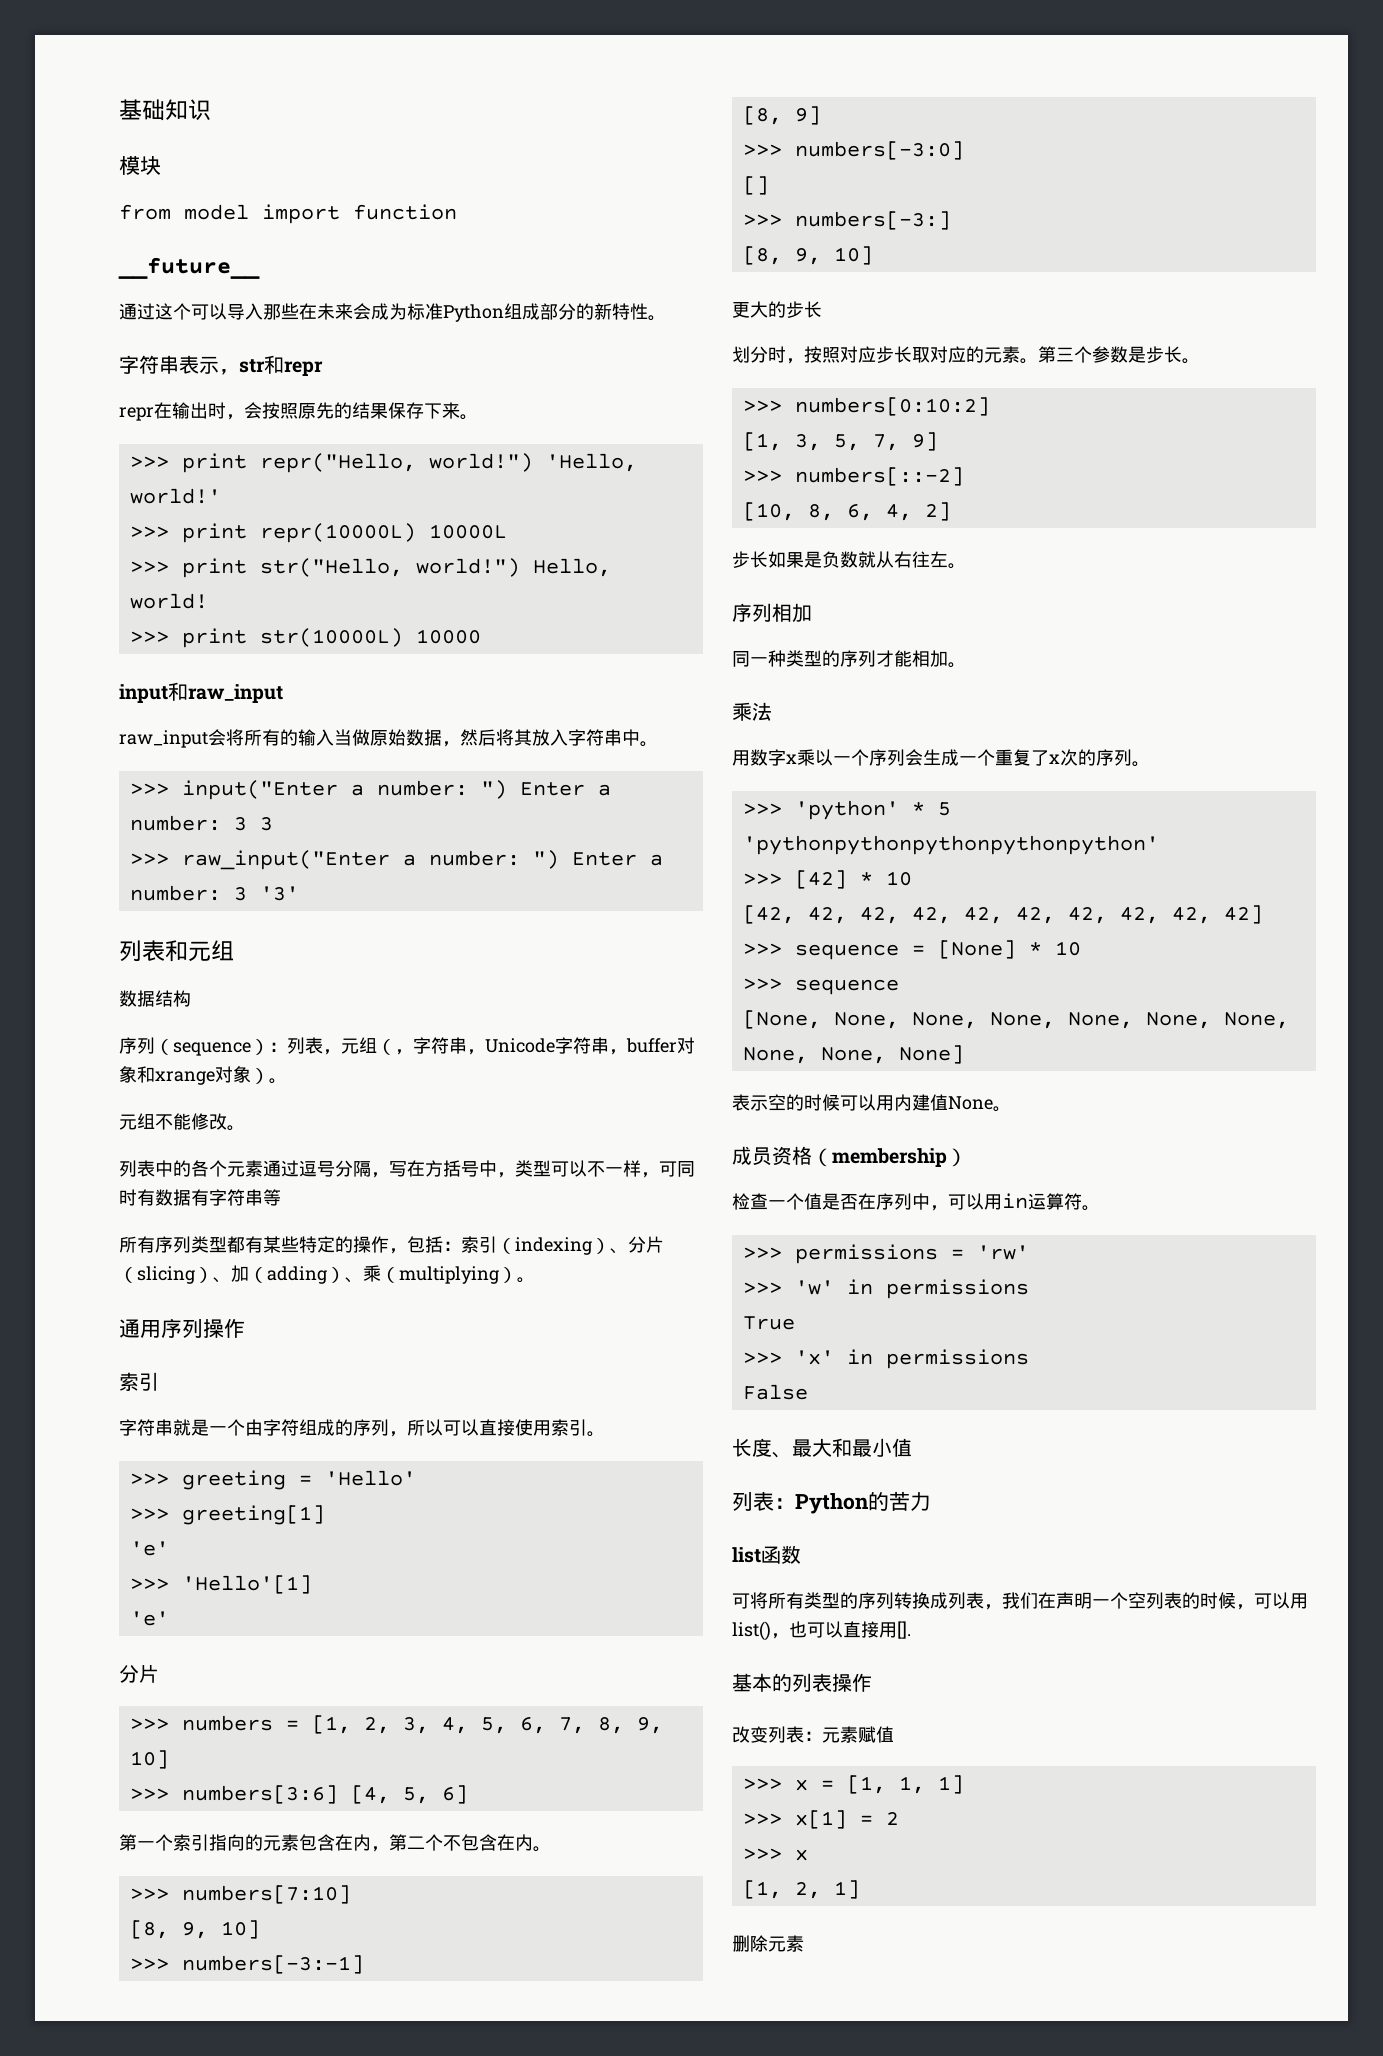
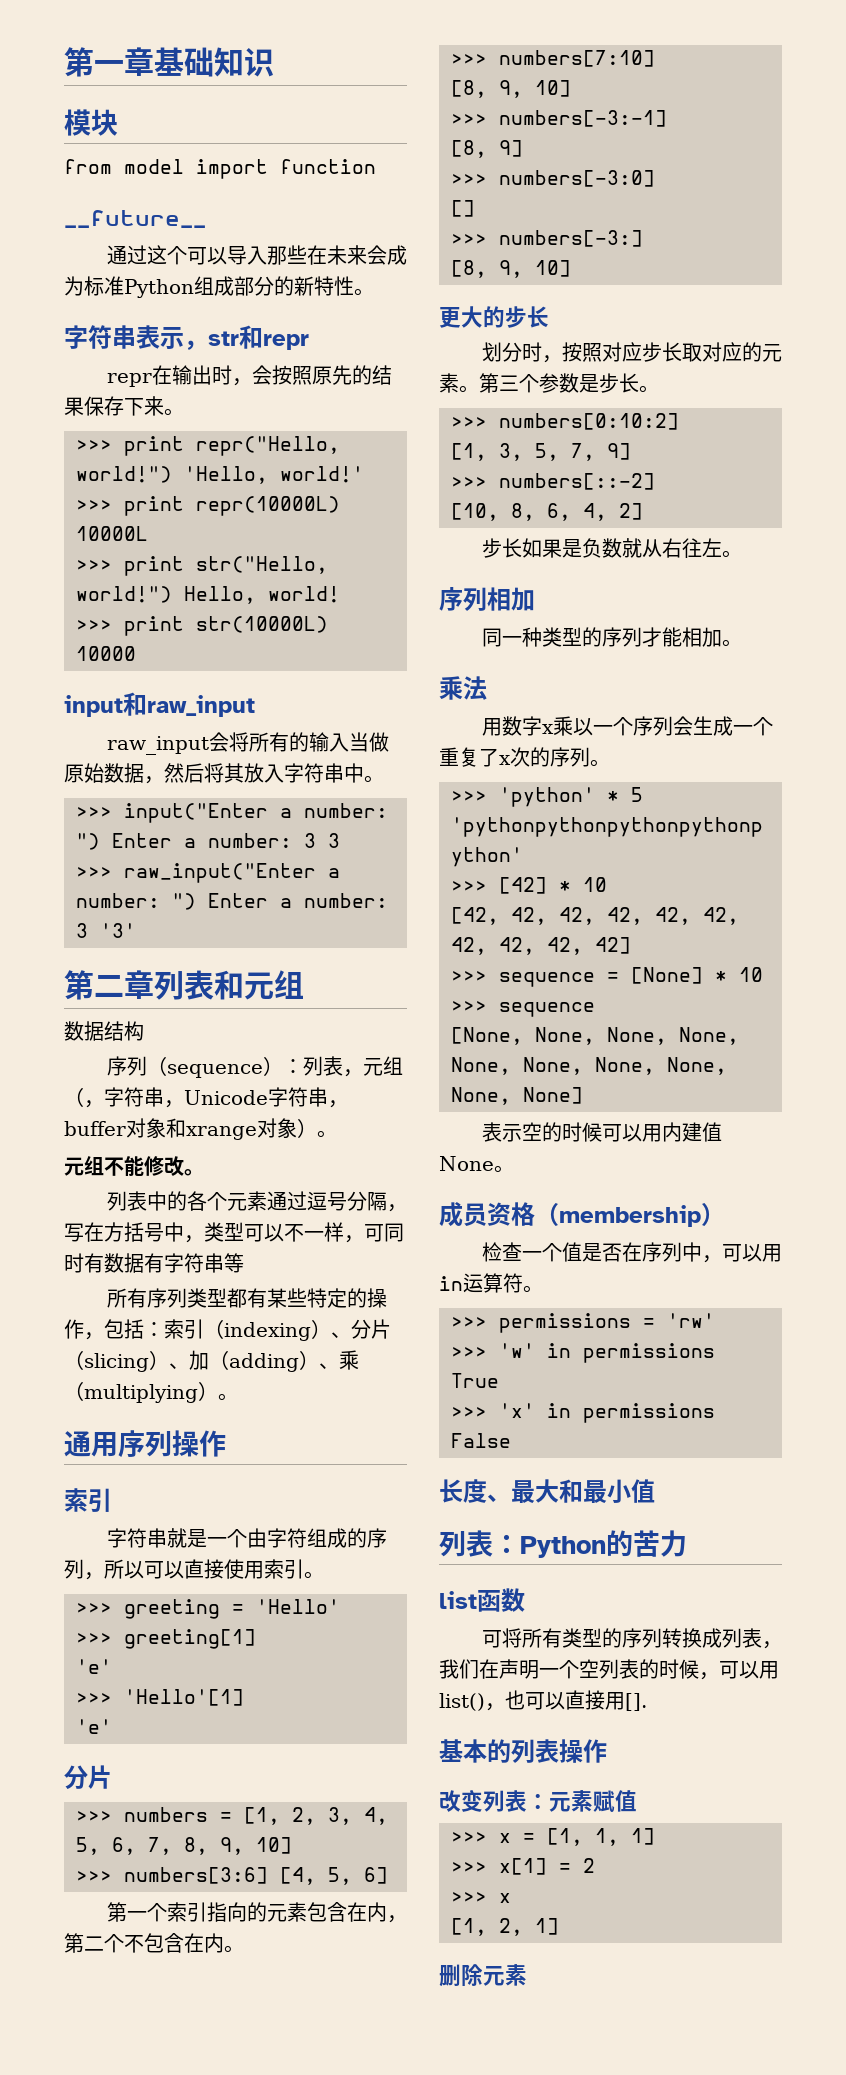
- 基础知识
+ 第一章基础知识
- 列表和元组
+ 第二章列表和元组

